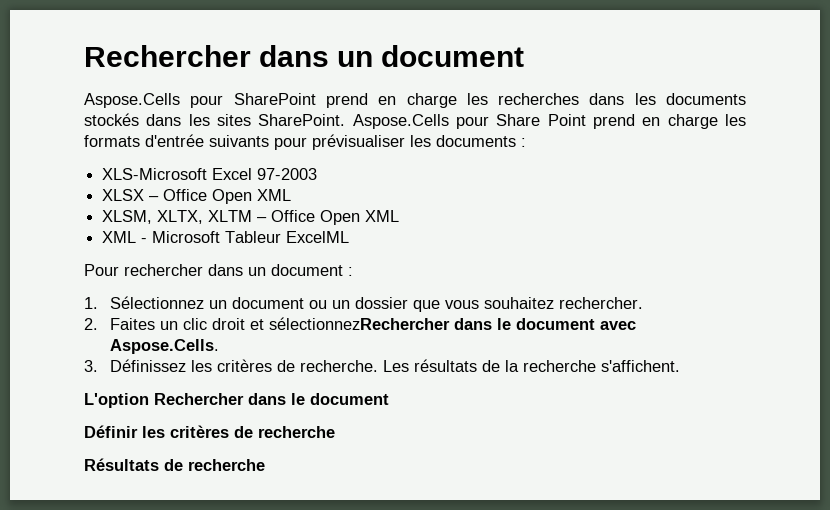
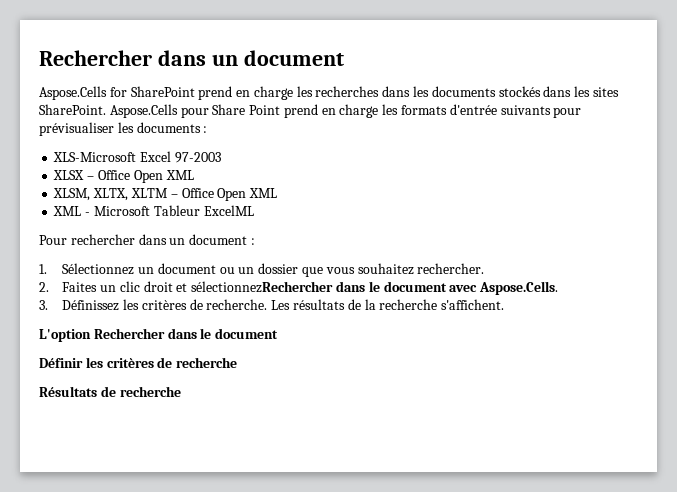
- Aspose.Cells pour SharePoint prend en charge les recherches dans les documents stockés dans les sites SharePoint.
+ Aspose.Cells for SharePoint prend en charge les recherches dans les documents stockés dans les sites SharePoint.

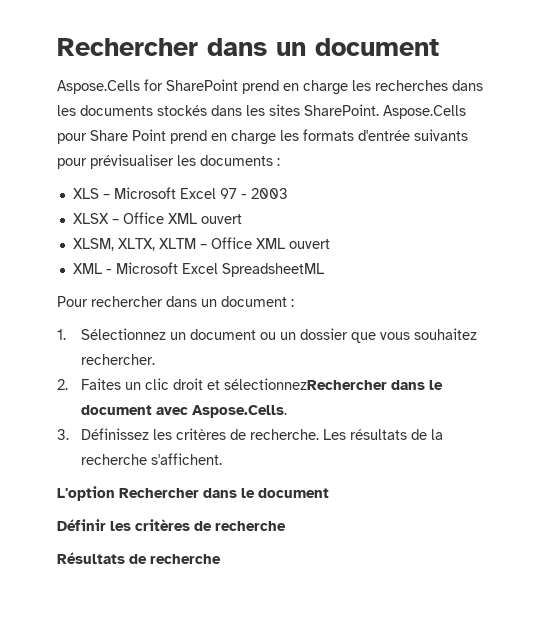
- XLS-Microsoft Excel 97-2003
+ XLS – Microsoft Excel 97 - 2003
- XLSX – Office Open XML
+ XLSX – Office XML ouvert
- XLSM, XLTX, XLTM – Office Open XML
+ XLSM, XLTX, XLTM – Office XML ouvert
- XML - Microsoft Tableur ExcelML
+ XML - Microsoft Excel SpreadsheetML

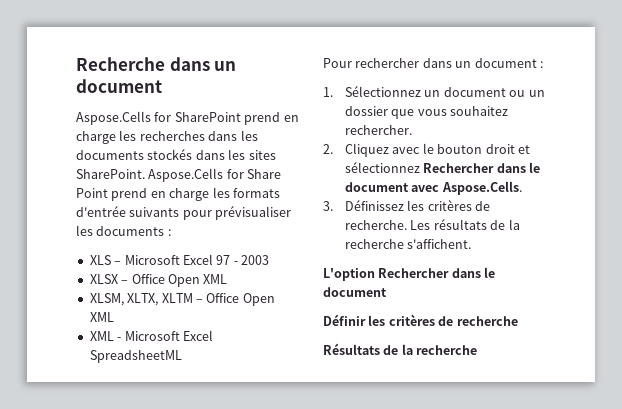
- Rechercher dans un document
+ Recherche dans un document
- Aspose.Cells pour Share Point prend en charge les formats d'entrée suivants pour prévisualiser les documents :
+ Aspose.Cells for Share Point prend en charge les formats d'entrée suivants pour prévisualiser les documents :
- XLSX – Office XML ouvert
+ XLSX – Office Open XML
- XLSM, XLTX, XLTM – Office XML ouvert
+ XLSM, XLTX, XLTM – Office Open XML
- 2. Faites un clic droit et sélectionnezRechercher dans le document avec Aspose.Cells.
+ 2. Cliquez avec le bouton droit et sélectionnez Rechercher dans le document avec Aspose.Cells.
- Résultats de recherche
+ Résultats de la recherche

